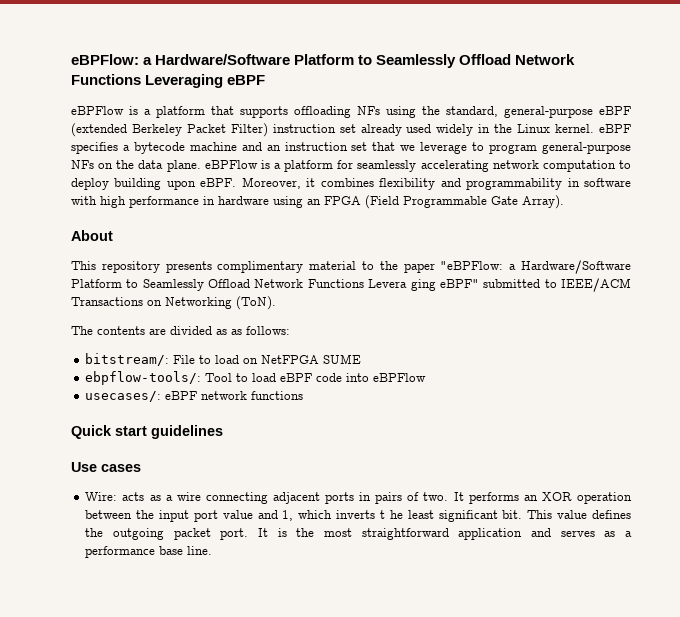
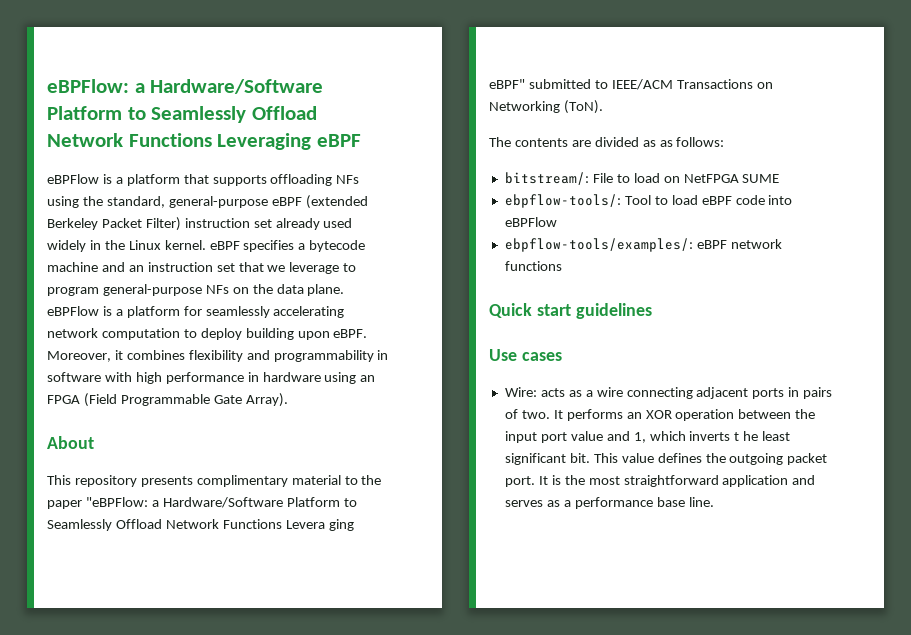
- usecases/: eBPF network functions
+ ebpflow-tools/examples/: eBPF network functions

